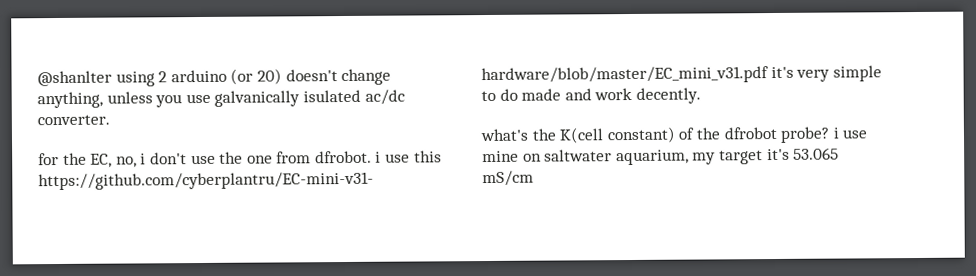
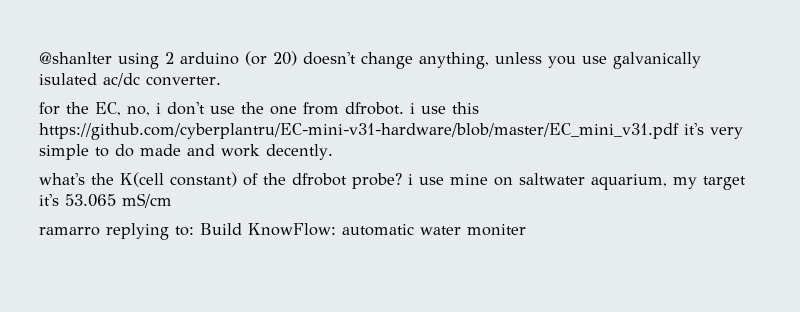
+ ramarro replying to: Build KnowFlow: automatic water moniter

